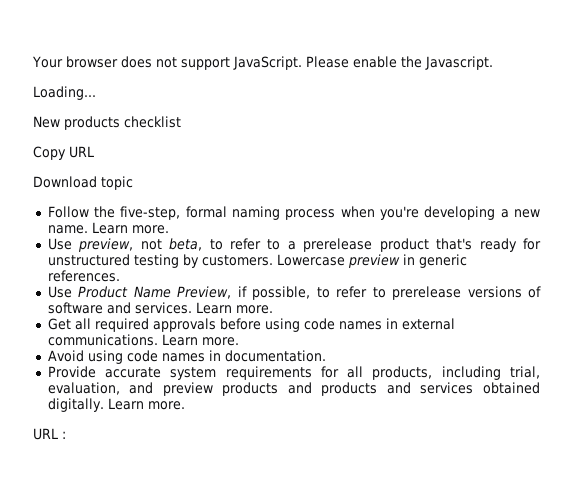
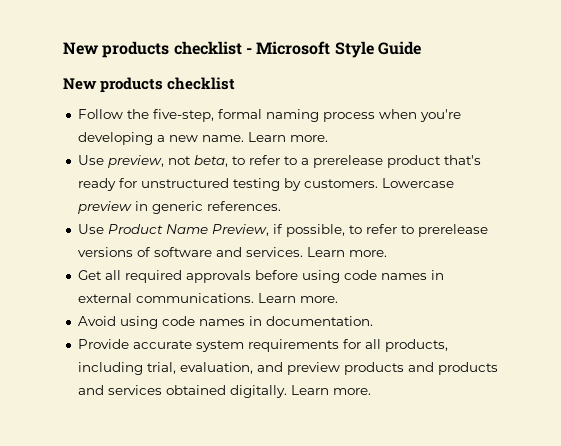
- Your browser does not support JavaScript. Please enable the Javascript.
- Loading...
+ New products checklist - Microsoft Style Guide
  New products checklist
- Copy URL
- Download topic
- URL :

